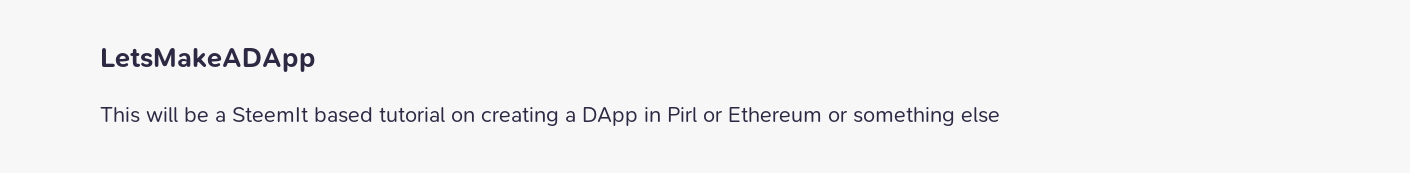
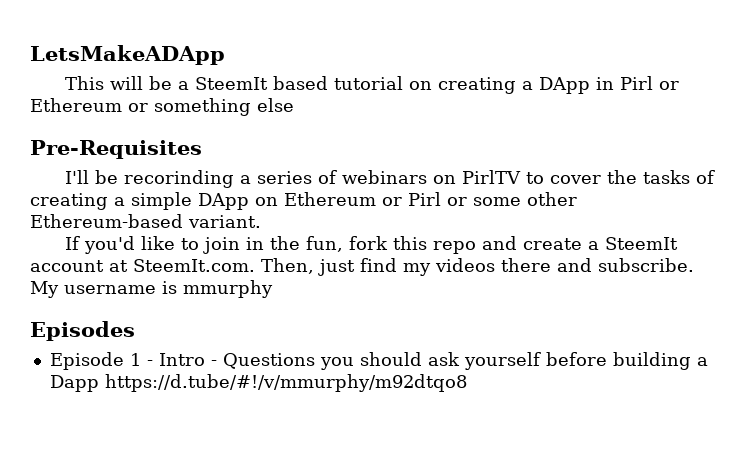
+ Pre-Requisites
+ I'll be recorinding a series of webinars on PirlTV to cover the tasks of creating a simple DApp on Ethereum or Pirl or some other Ethereum-based variant.
+ If you'd like to join in the fun, fork this repo and create a SteemIt account at SteemIt.com. Then, just find my videos there and subscribe. My username is mmurphy
+ Episodes
+ Episode 1 - Intro - Questions you should ask yourself before building a Dapp https://d.tube/#!/v/mmurphy/m92dtqo8

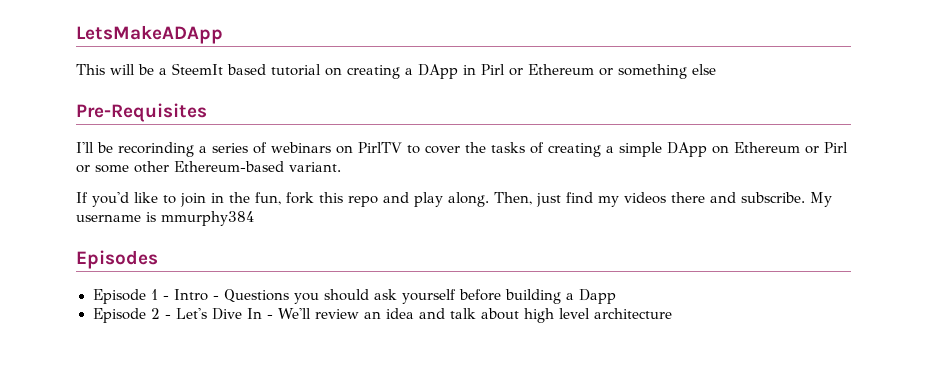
- If you'd like to join in the fun, fork this repo and create a SteemIt account at SteemIt.com. Then, just find my videos there and subscribe.
+ If you'd like to join in the fun, fork this repo and play along. Then, just find my videos there and subscribe.
- My username is mmurphy
+ My username is mmurphy384
- Episode 1 - Intro - Questions you should ask yourself before building a Dapp https://d.tube/#!/v/mmurphy/m92dtqo8
+ Episode 1 - Intro - Questions you should ask yourself before building a Dapp
+ Episode 2 - Let's Dive In - We'll review an idea and talk about high level architecture

